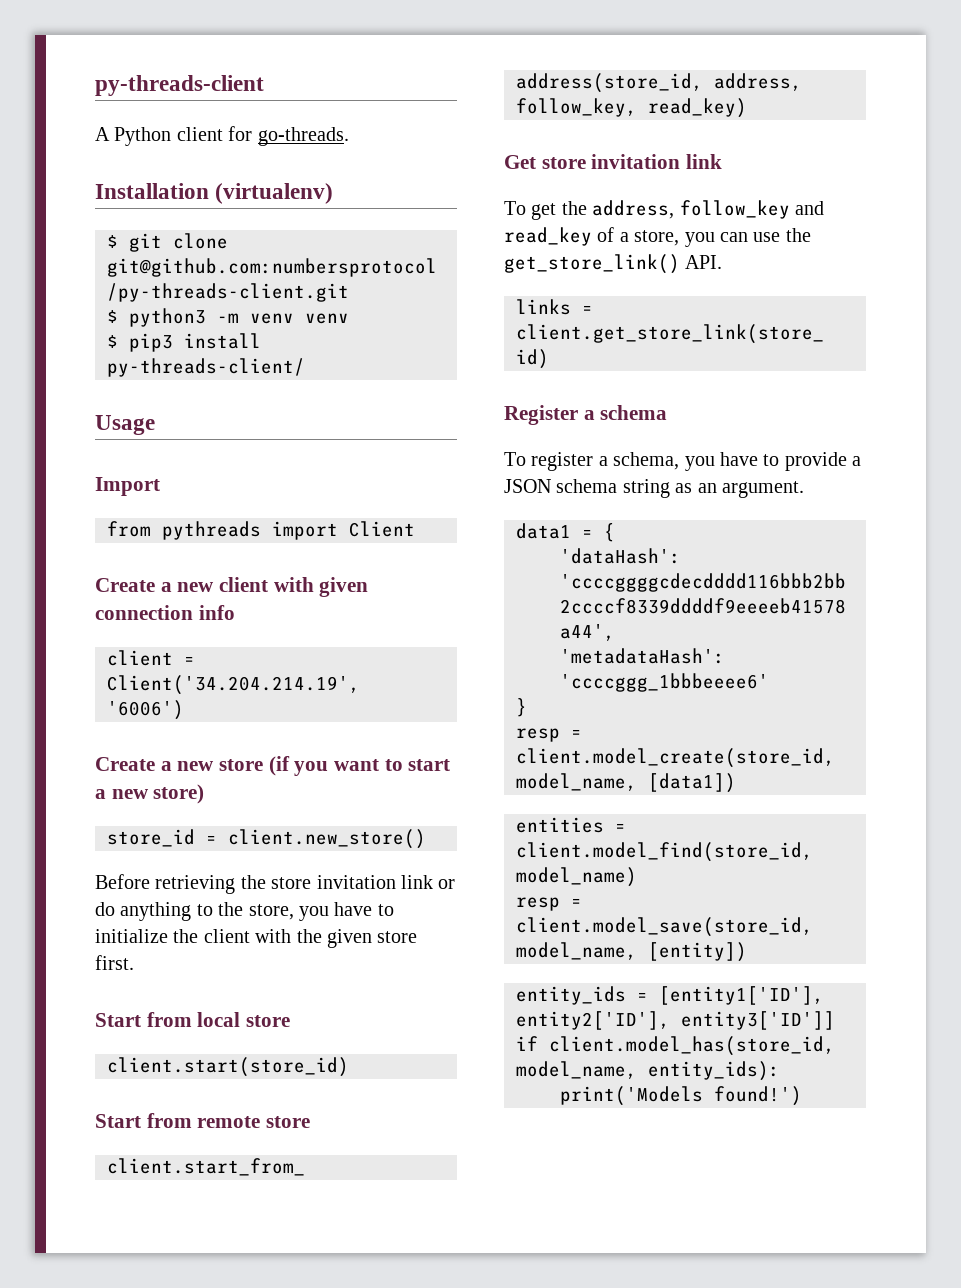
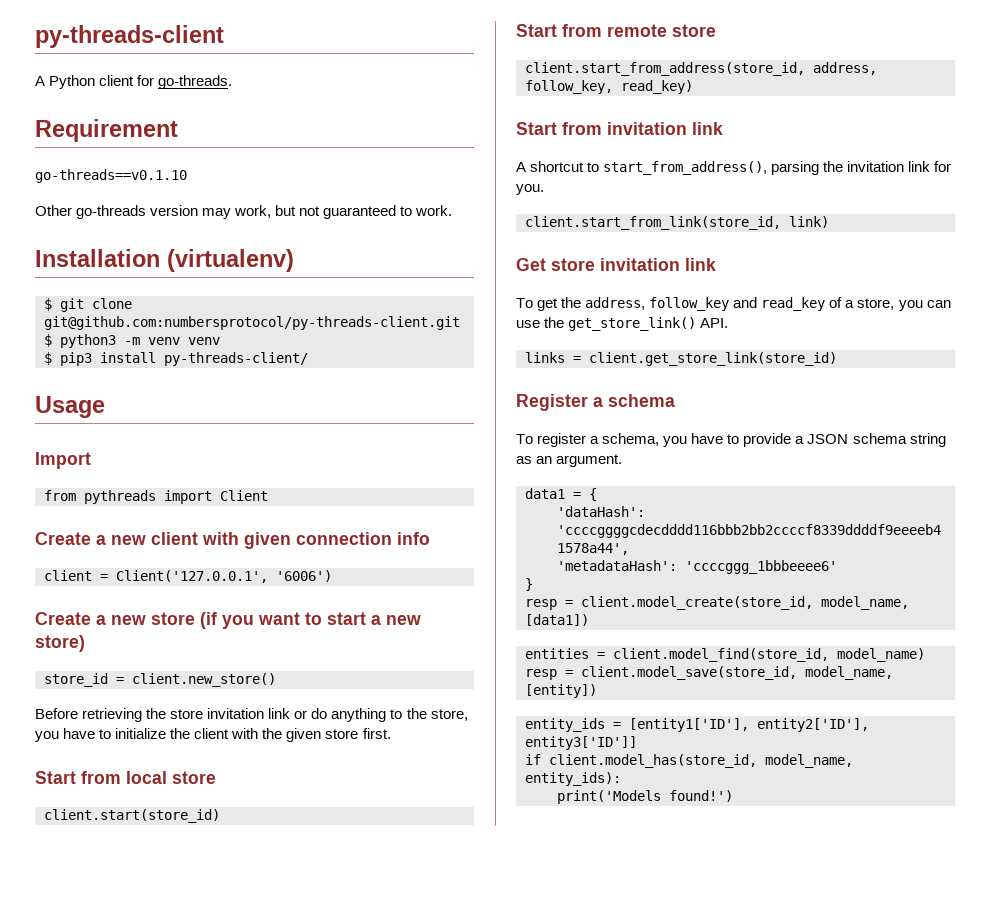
+ Requirement
+ go-threads==v0.1.10
+ Other go-threads version may work, but not guaranteed to work.
- client = Client('34.204.214.19', '6006')
+ client = Client('127.0.0.1', '6006')
+ Start from invitation link
+ A shortcut to start_from_address(), parsing the invitation link for you.
+ client.start_from_link(store_id, link)

